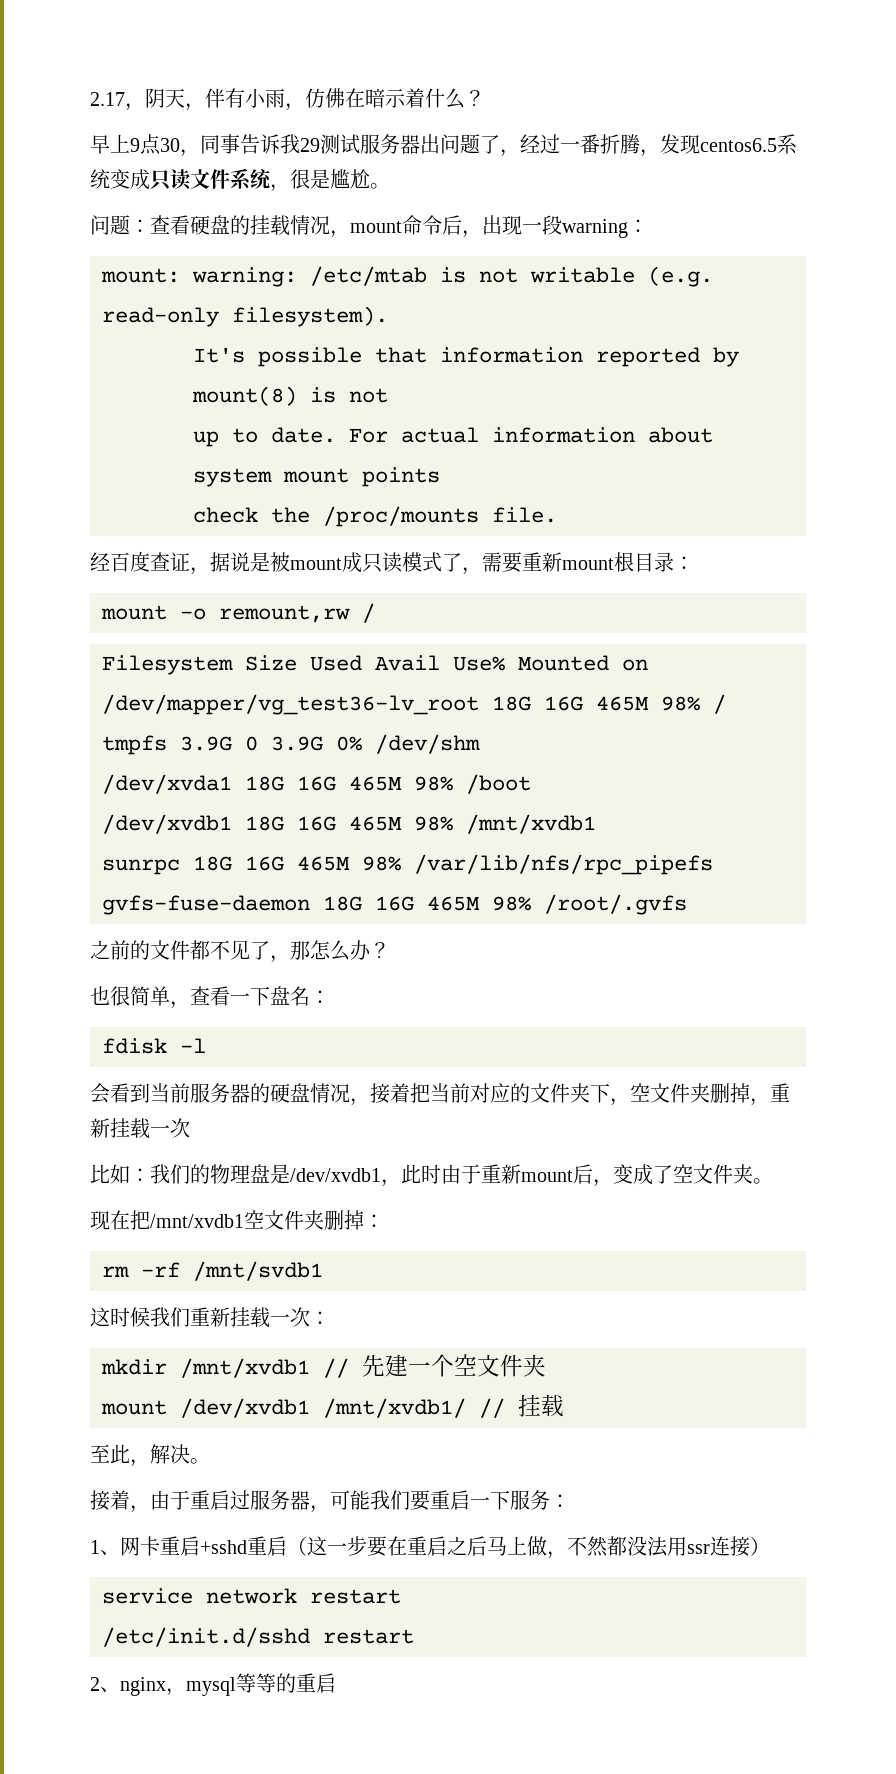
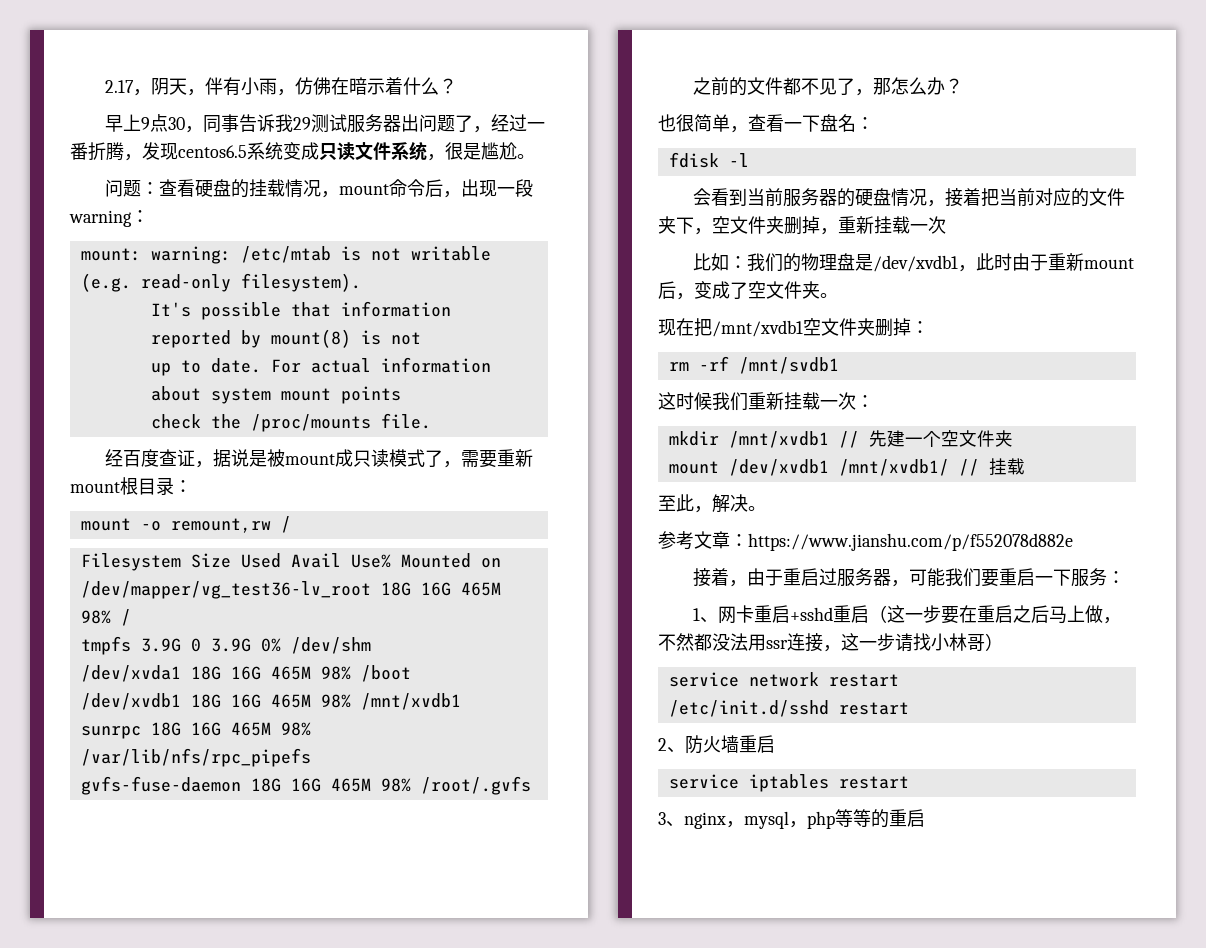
+ 参考文章：https://www.jianshu.com/p/f552078d882e
- 1、网卡重启+sshd重启（这一步要在重启之后马上做，不然都没法用ssr连接）
+ 1、网卡重启+sshd重启（这一步要在重启之后马上做，不然都没法用ssr连接，这一步请找小林哥）
- 2、nginx，mysql等等的重启
+ 2、防火墙重启
+ service iptables restart
+ 3、nginx，mysql，php等等的重启

